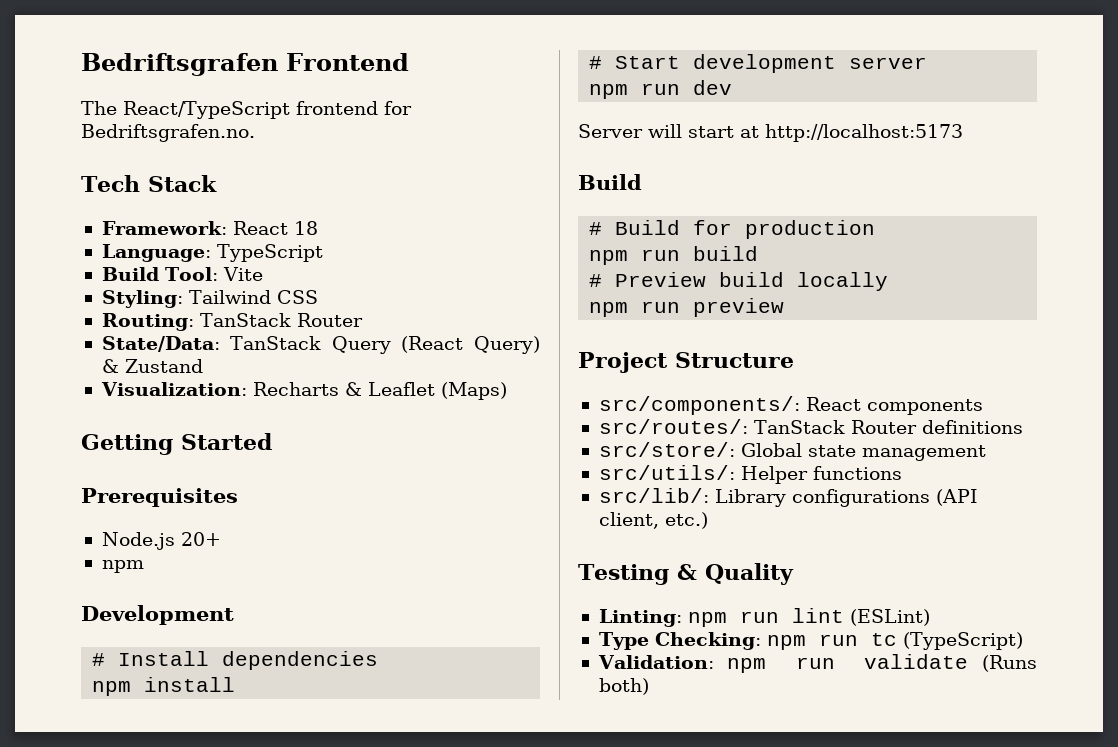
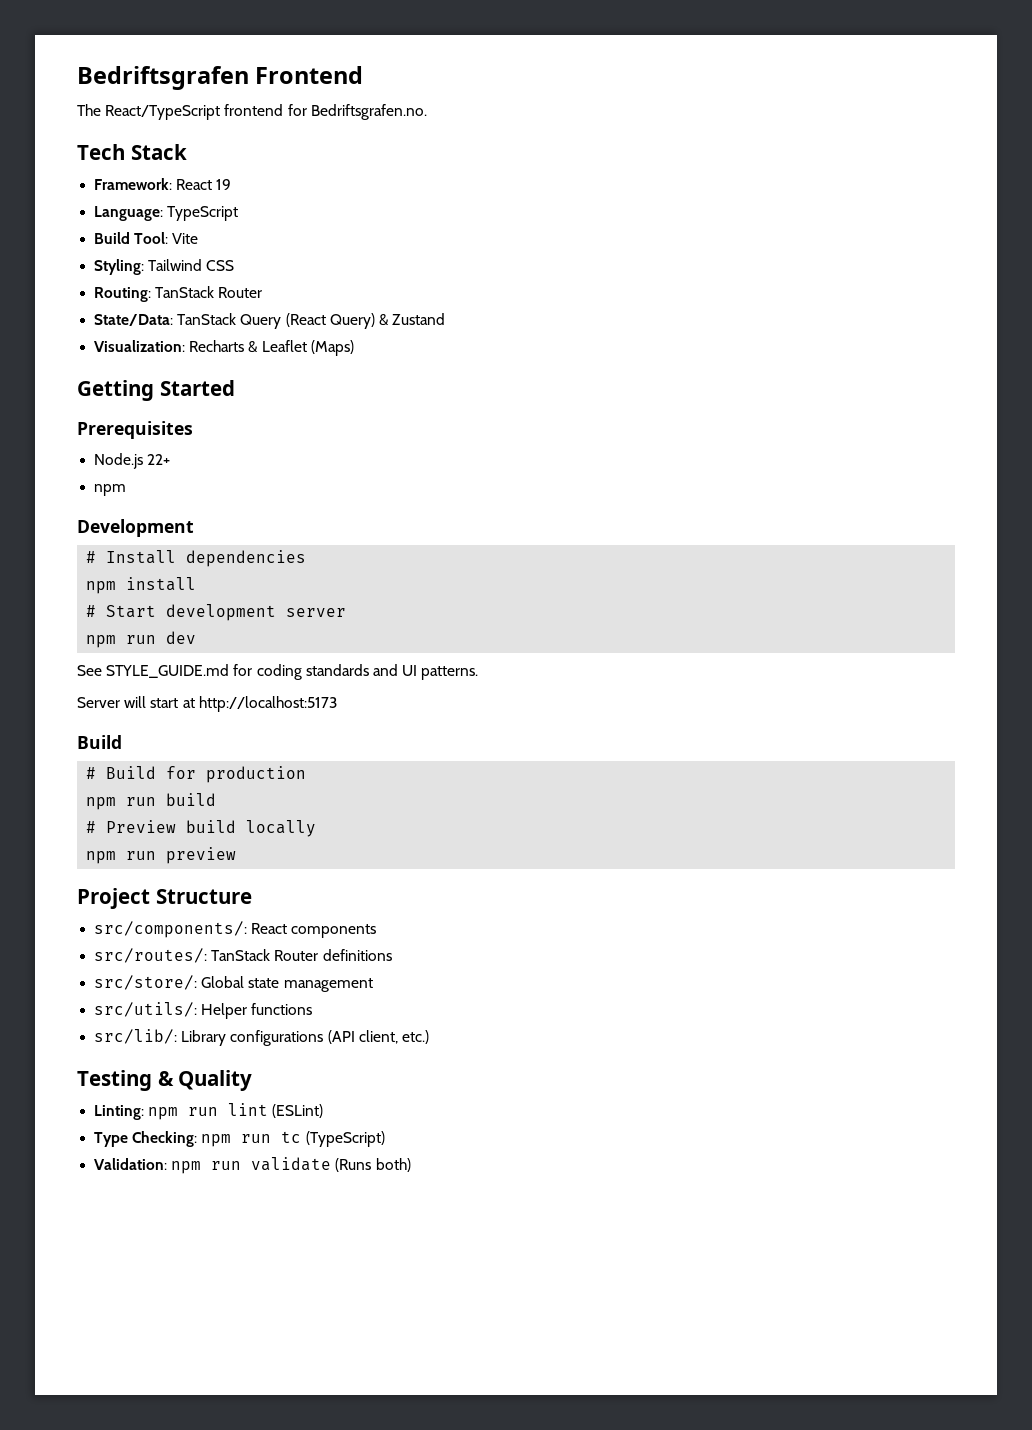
- Framework: React 18
+ Framework: React 19
- Node.js 20+
+ Node.js 22+
+ See STYLE_GUIDE.md for coding standards and UI patterns.

